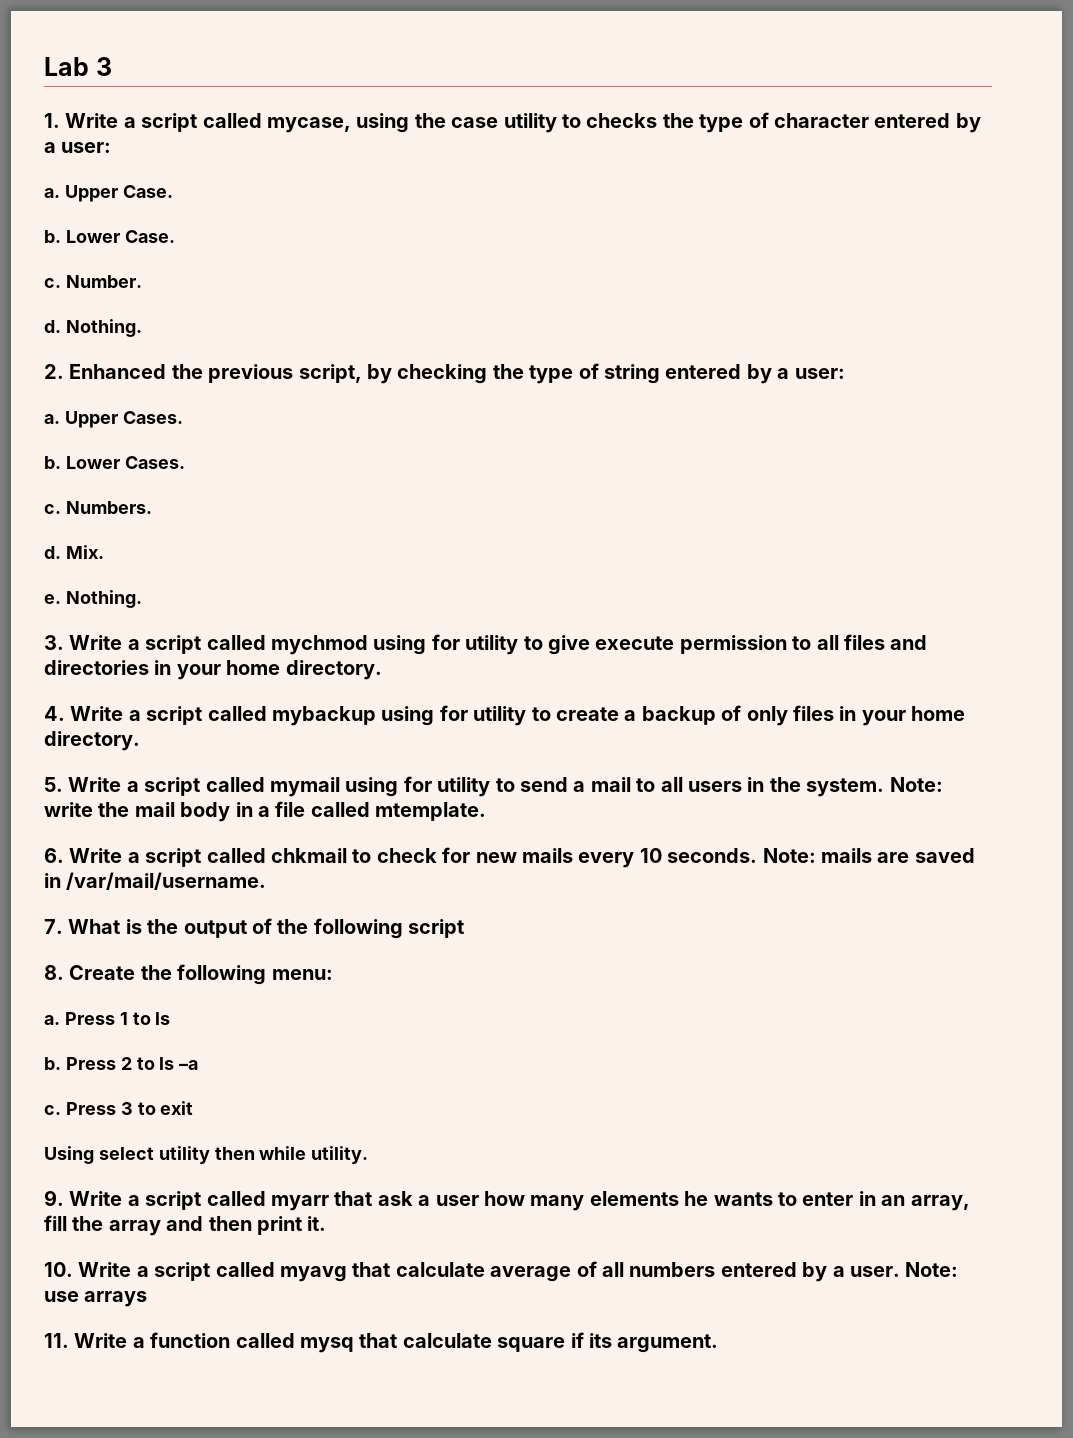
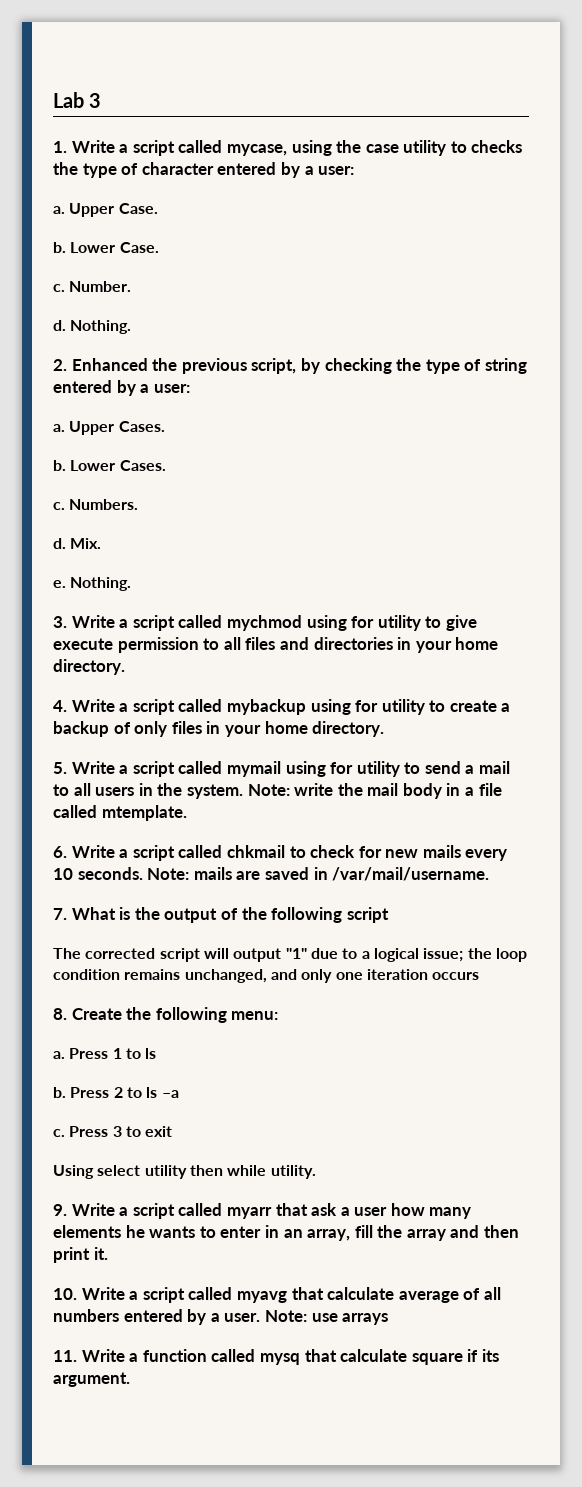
+ The corrected script will output "1" due to a logical issue; the loop condition remains unchanged, and only one iteration occurs

